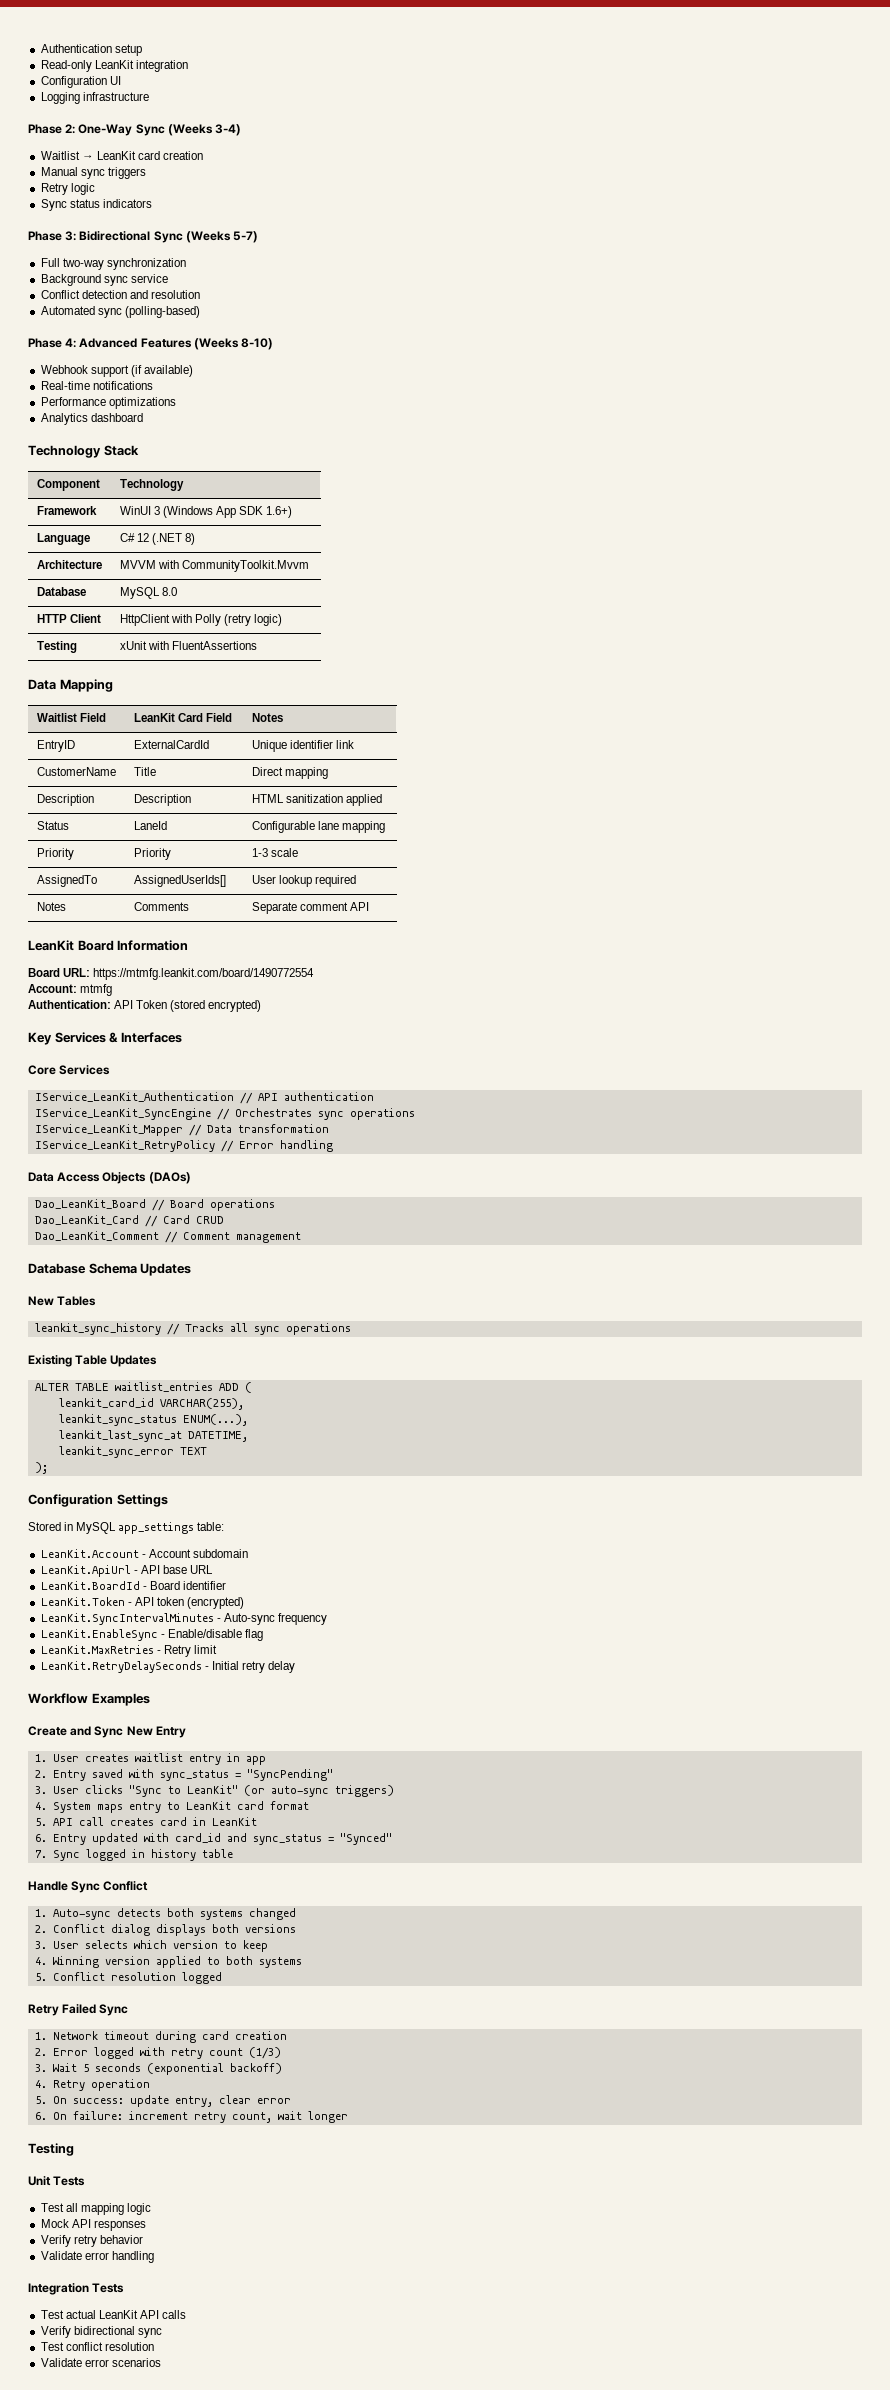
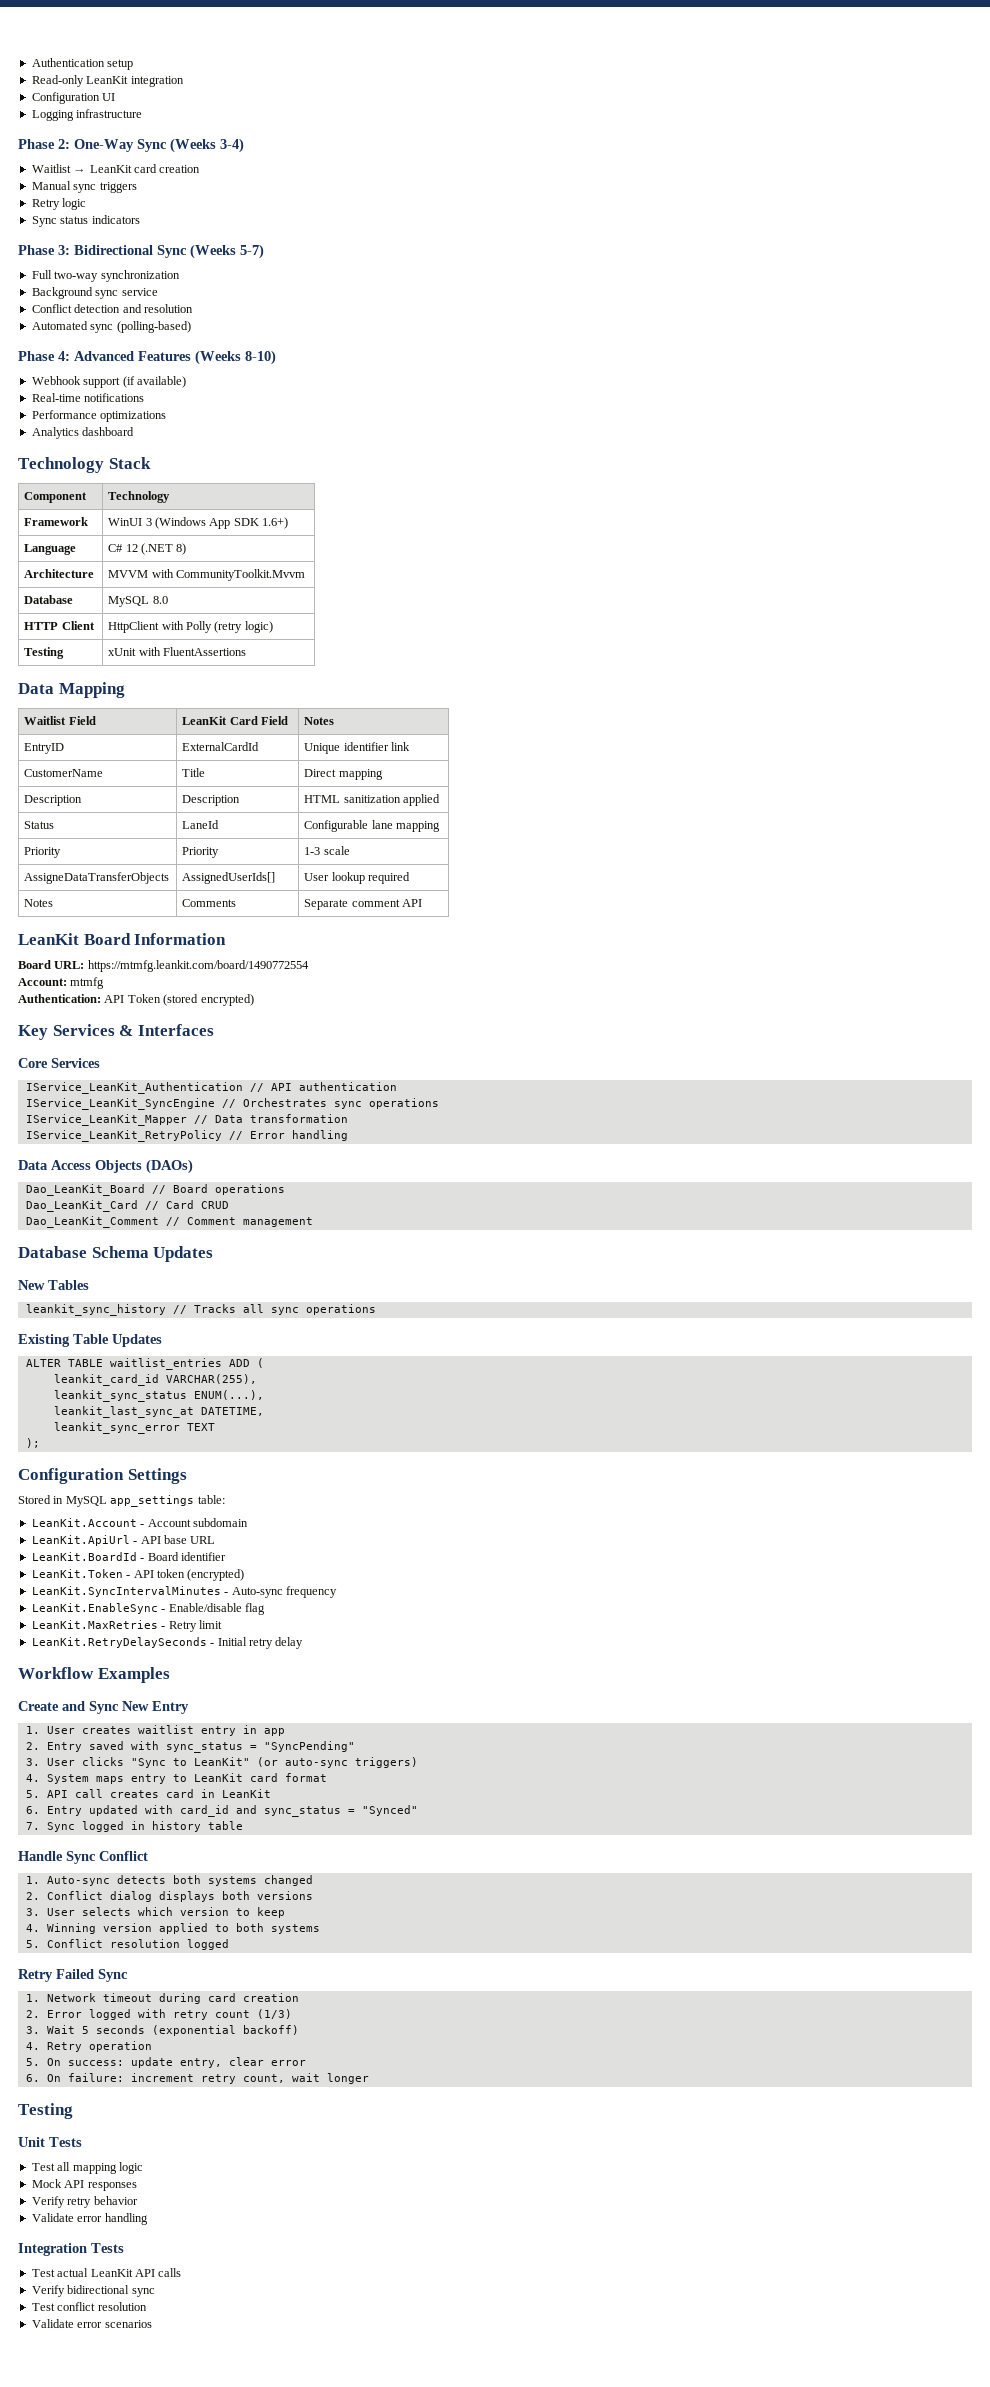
- AssignedTo | AssignedUserIds[] | User lookup required
+ AssigneDataTransferObjects | AssignedUserIds[] | User lookup required

